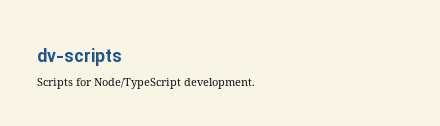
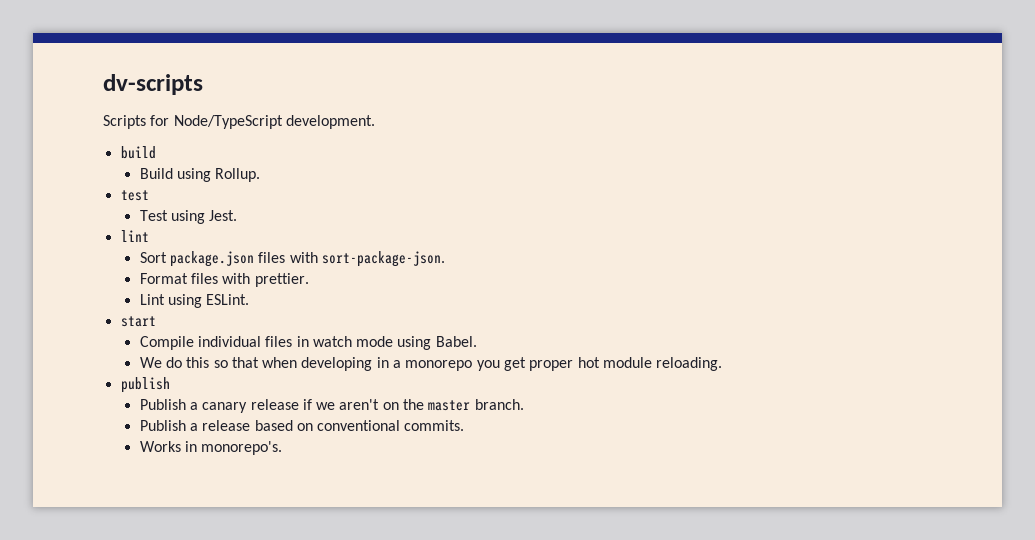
+ build
+ Build using Rollup.
+ test
+ Test using Jest.
+ lint
+ Sort package.json files with sort-package-json.
+ Format files with prettier.
+ Lint using ESLint.
+ start
+ Compile individual files in watch mode using Babel.
+ We do this so that when developing in a monorepo you get proper hot module reloading.
+ publish
+ Publish a canary release if we aren't on the master branch.
+ Publish a release based on conventional commits.
+ Works in monorepo's.

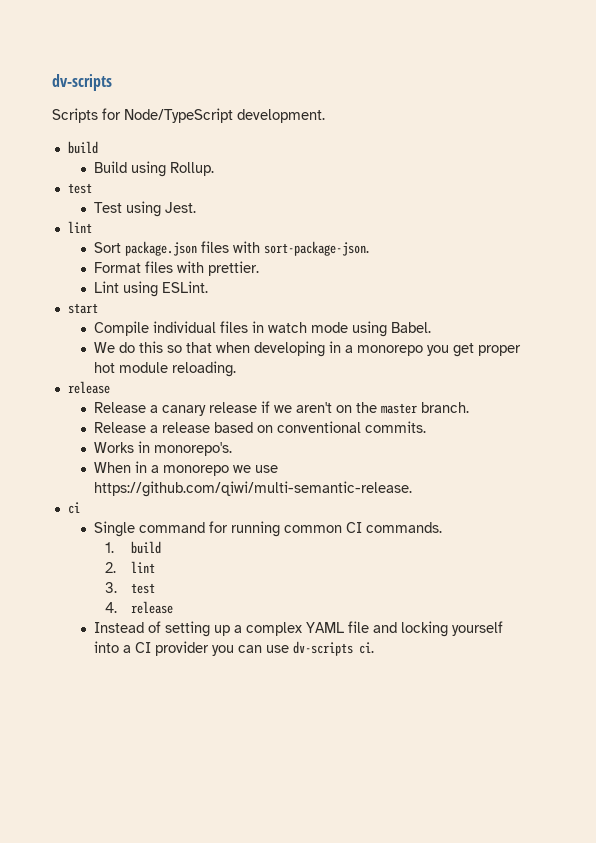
  We do this so that when developing in a monorepo you get proper hot module reloading.
- publish
- Publish a canary release if we aren't on the master branch.
+ release
+ Release a canary release if we aren't on the master branch.
- Publish a release based on conventional commits.
+ Release a release based on conventional commits.
+ When in a monorepo we use https://github.com/qiwi/multi-semantic-release.
+ ci
+ Single command for running common CI commands.
+ 1. build
+ 2. lint
+ 3. test
+ 4. release
+ Instead of setting up a complex YAML file and locking yourself into a CI provider you can use dv-scripts ci.

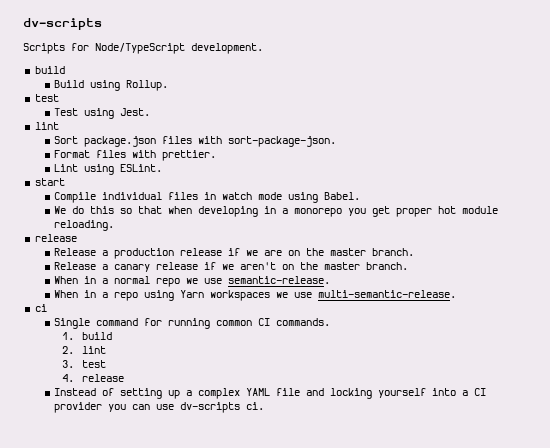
+ Release a production release if we are on the master branch.
- Release a release based on conventional commits.
- Works in monorepo's.
- When in a monorepo we use https://github.com/qiwi/multi-semantic-release.
+ When in a normal repo we use semantic-release.
+ When in a repo using Yarn workspaces we use multi-semantic-release.

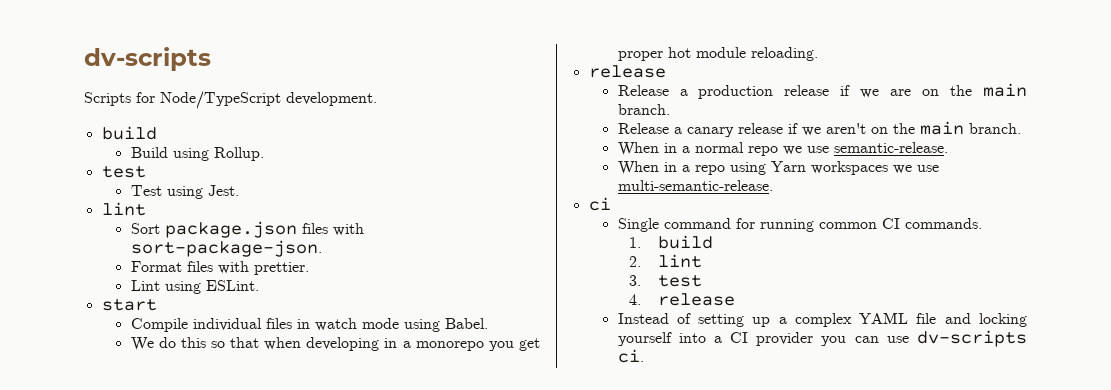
- Release a production release if we are on the master branch.
+ Release a production release if we are on the main branch.
- Release a canary release if we aren't on the master branch.
+ Release a canary release if we aren't on the main branch.

